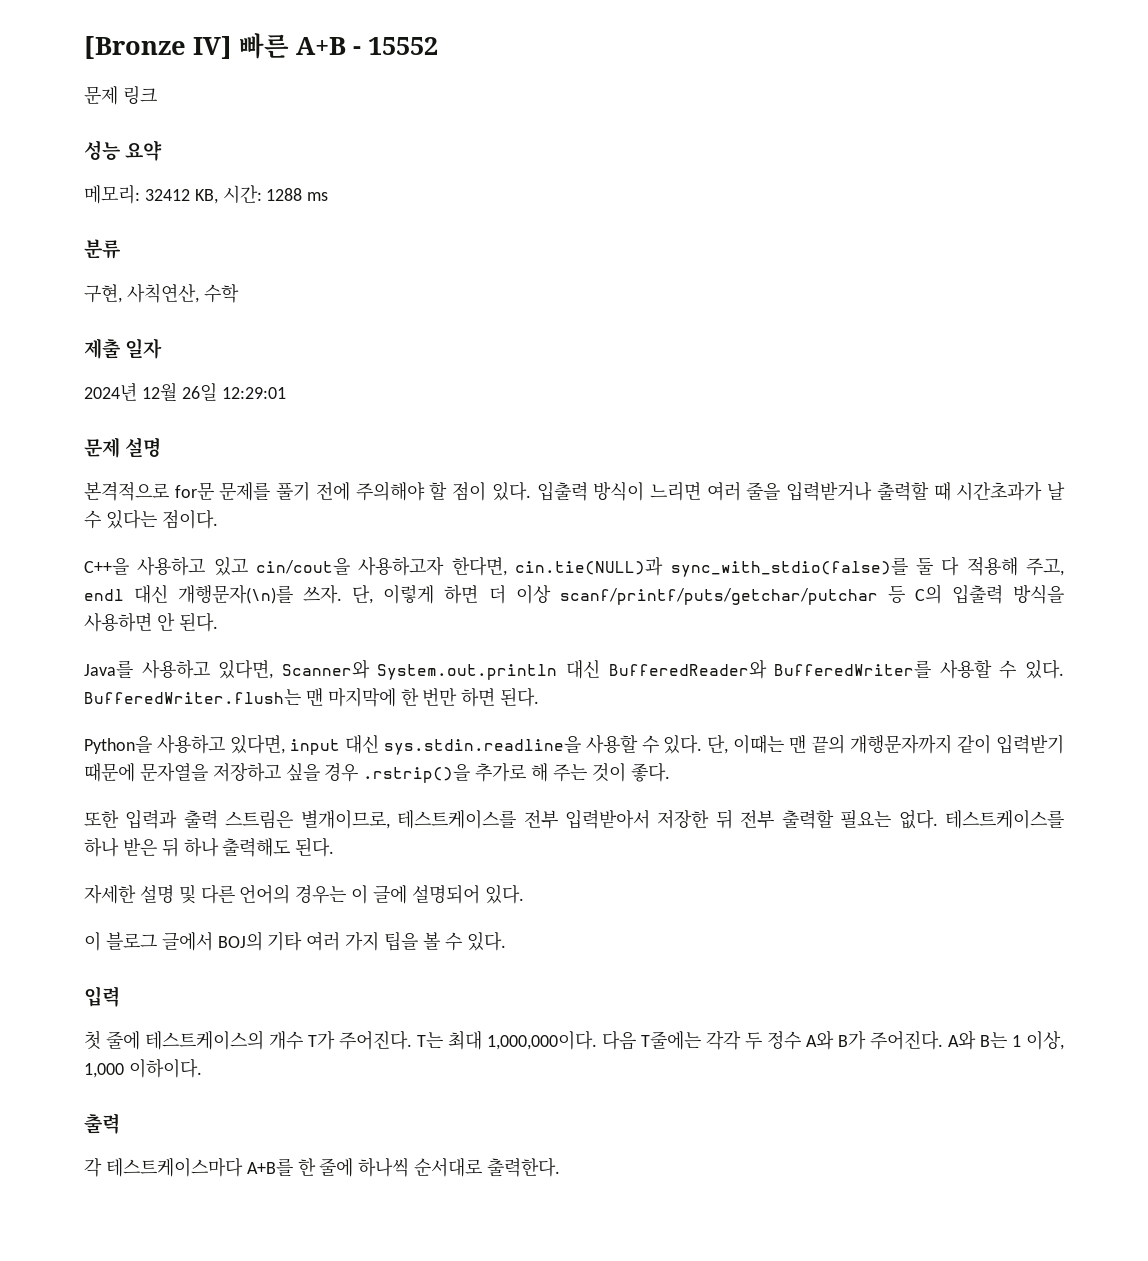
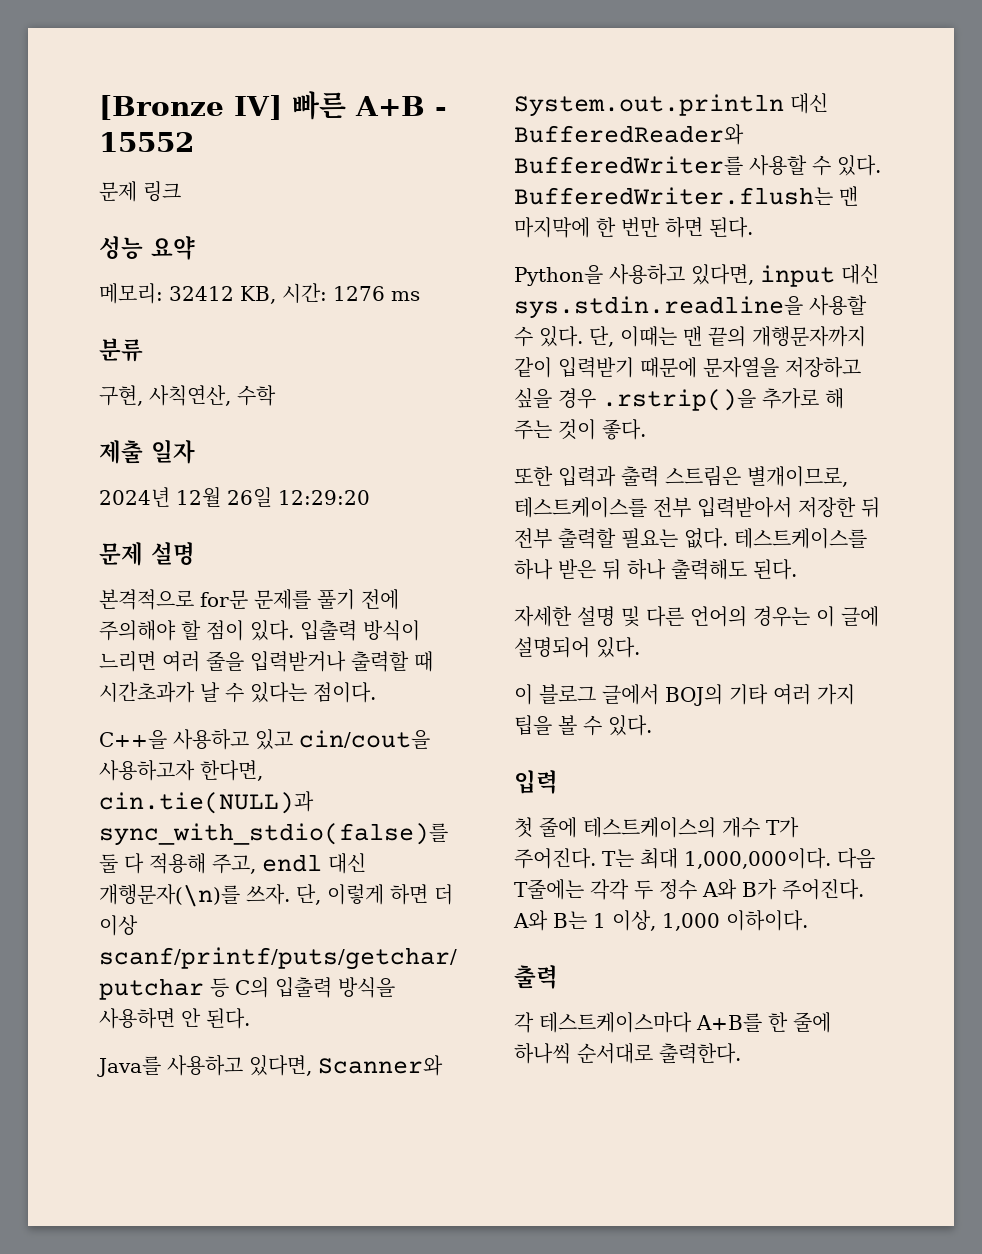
- 메모리: 32412 KB, 시간: 1288 ms
+ 메모리: 32412 KB, 시간: 1276 ms
- 2024년 12월 26일 12:29:01
+ 2024년 12월 26일 12:29:20

